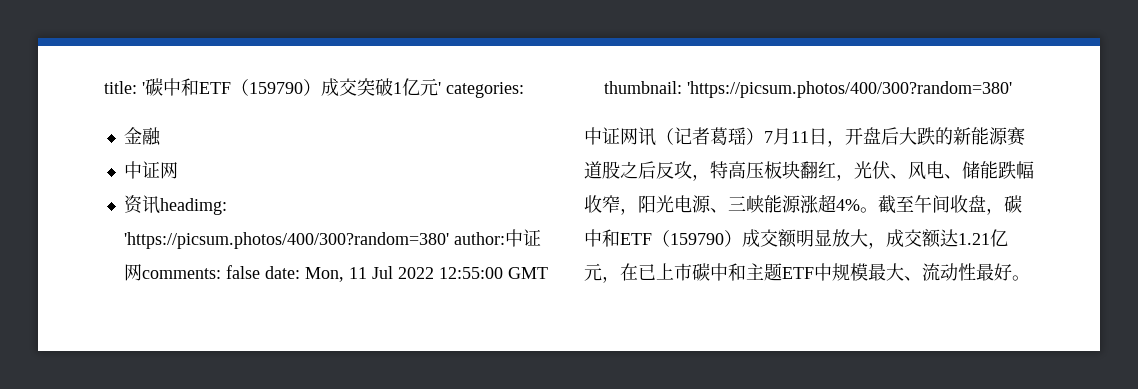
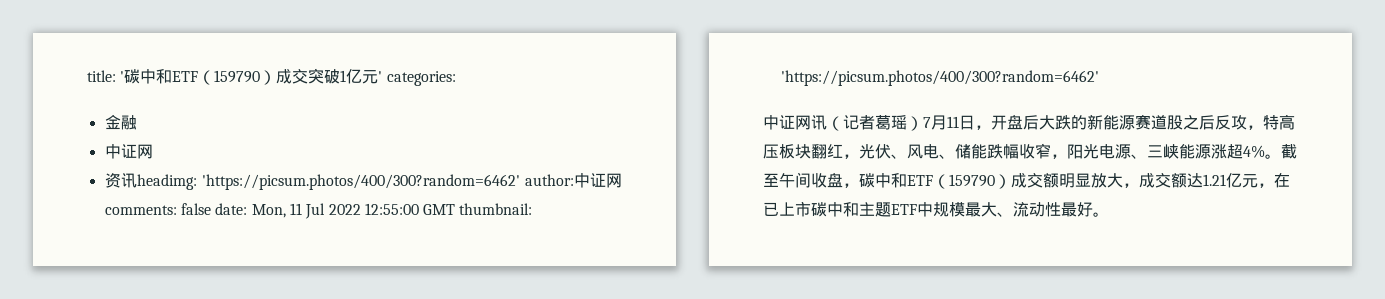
- 资讯headimg: 'https://picsum.photos/400/300?random=380' author:中证网comments: false date: Mon, 11 Jul 2022 12:55:00 GMT thumbnail: 'https://picsum.photos/400/300?random=380'
+ 资讯headimg: 'https://picsum.photos/400/300?random=6462' author:中证网comments: false date: Mon, 11 Jul 2022 12:55:00 GMT thumbnail: 'https://picsum.photos/400/300?random=6462'

